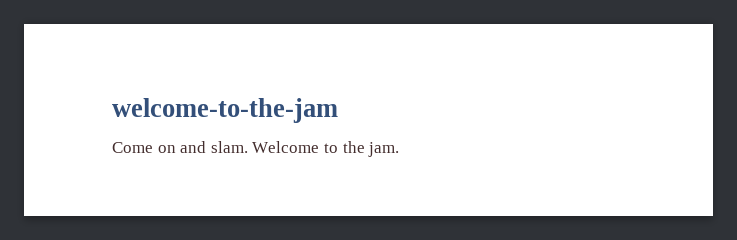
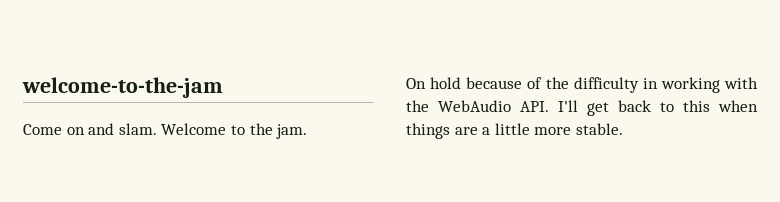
+ On hold because of the difficulty in working with the WebAudio API. I'll get back to this when things are a little more stable.

